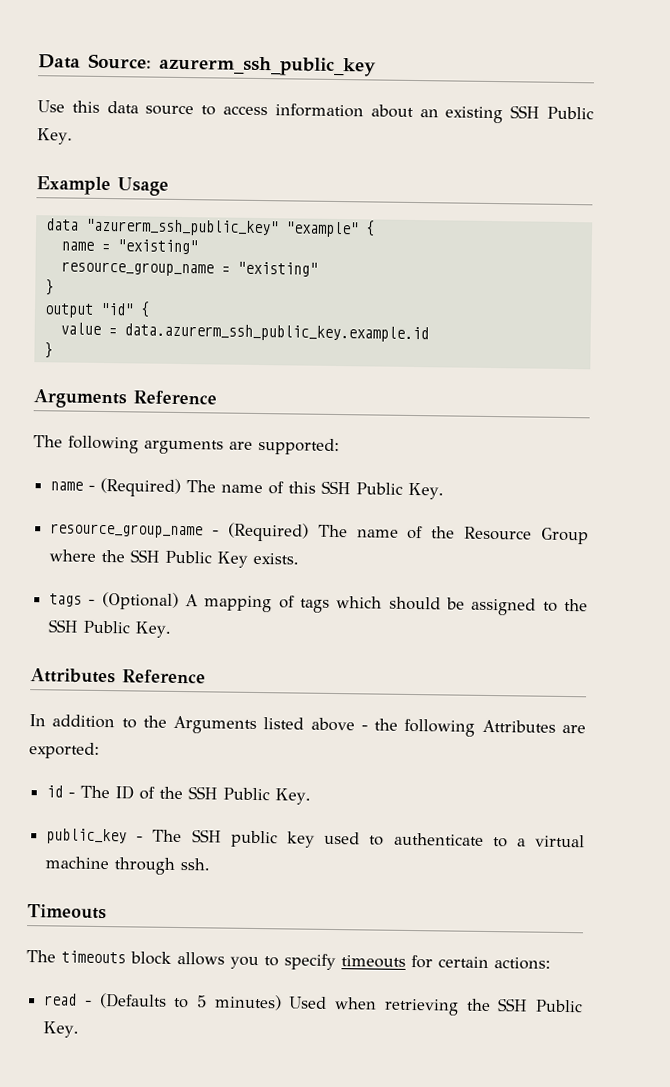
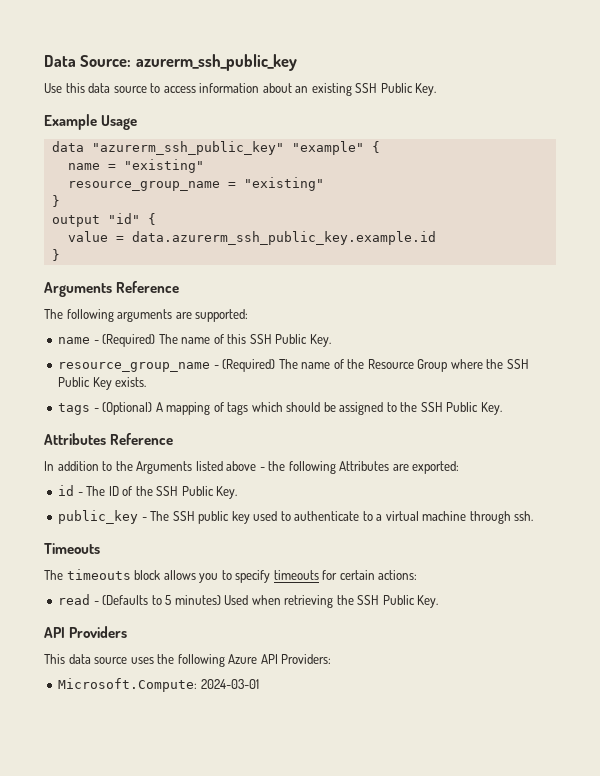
+ API Providers
+ This data source uses the following Azure API Providers:
+ Microsoft.Compute: 2024-03-01

